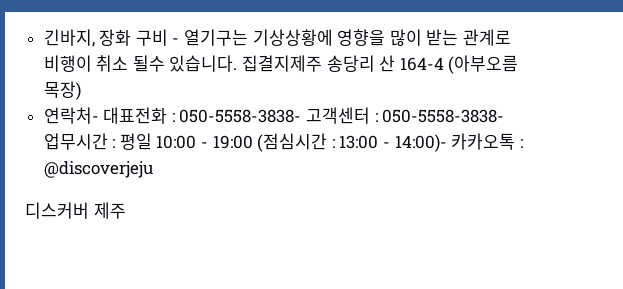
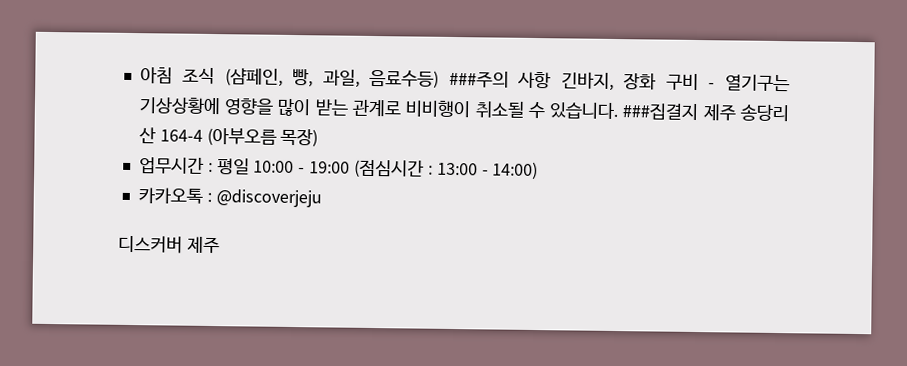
- 긴바지, 장화 구비 - 열기구는 기상상황에 영향을 많이 받는 관계로 비행이 취소 될수 있습니다. 집결지제주 송당리 산 164-4 (아부오름 목장)
+ 아침 조식 (샴페인, 빵, 과일, 음료수등) ###주의 사항 긴바지, 장화 구비 - 열기구는 기상상황에 영향을 많이 받는 관계로 비비행이 취소될 수 있습니다. ###집결지 제주 송당리 산 164-4 (아부오름 목장)
- 연락처- 대표전화 : 050-5558-3838- 고객센터 : 050-5558-3838- 업무시간 : 평일 10:00 - 19:00 (점심시간 : 13:00 - 14:00)- 카카오톡 : @discoverjeju
+ 업무시간 : 평일 10:00 - 19:00 (점심시간 : 13:00 - 14:00)
+ 카카오톡 : @discoverjeju

